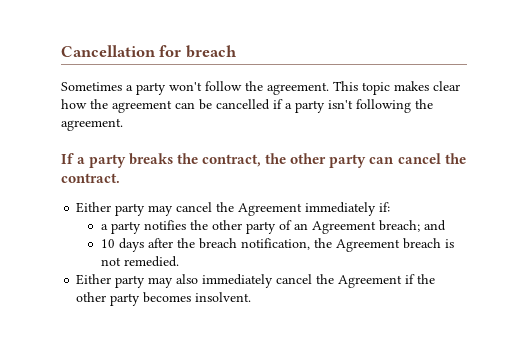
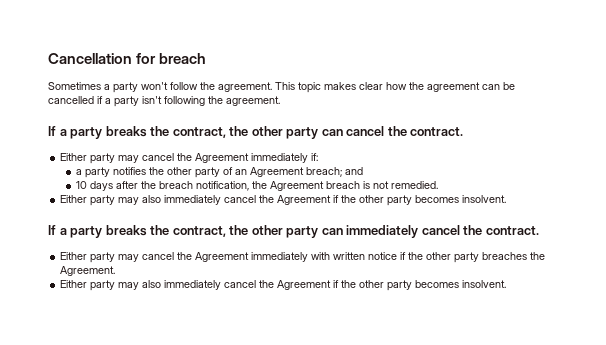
+ If a party breaks the contract, the other party can immediately cancel the contract.
+ Either party may cancel the Agreement immediately with written notice if the other party breaches the Agreement.
+ Either party may also immediately cancel the Agreement if the other party becomes insolvent.

